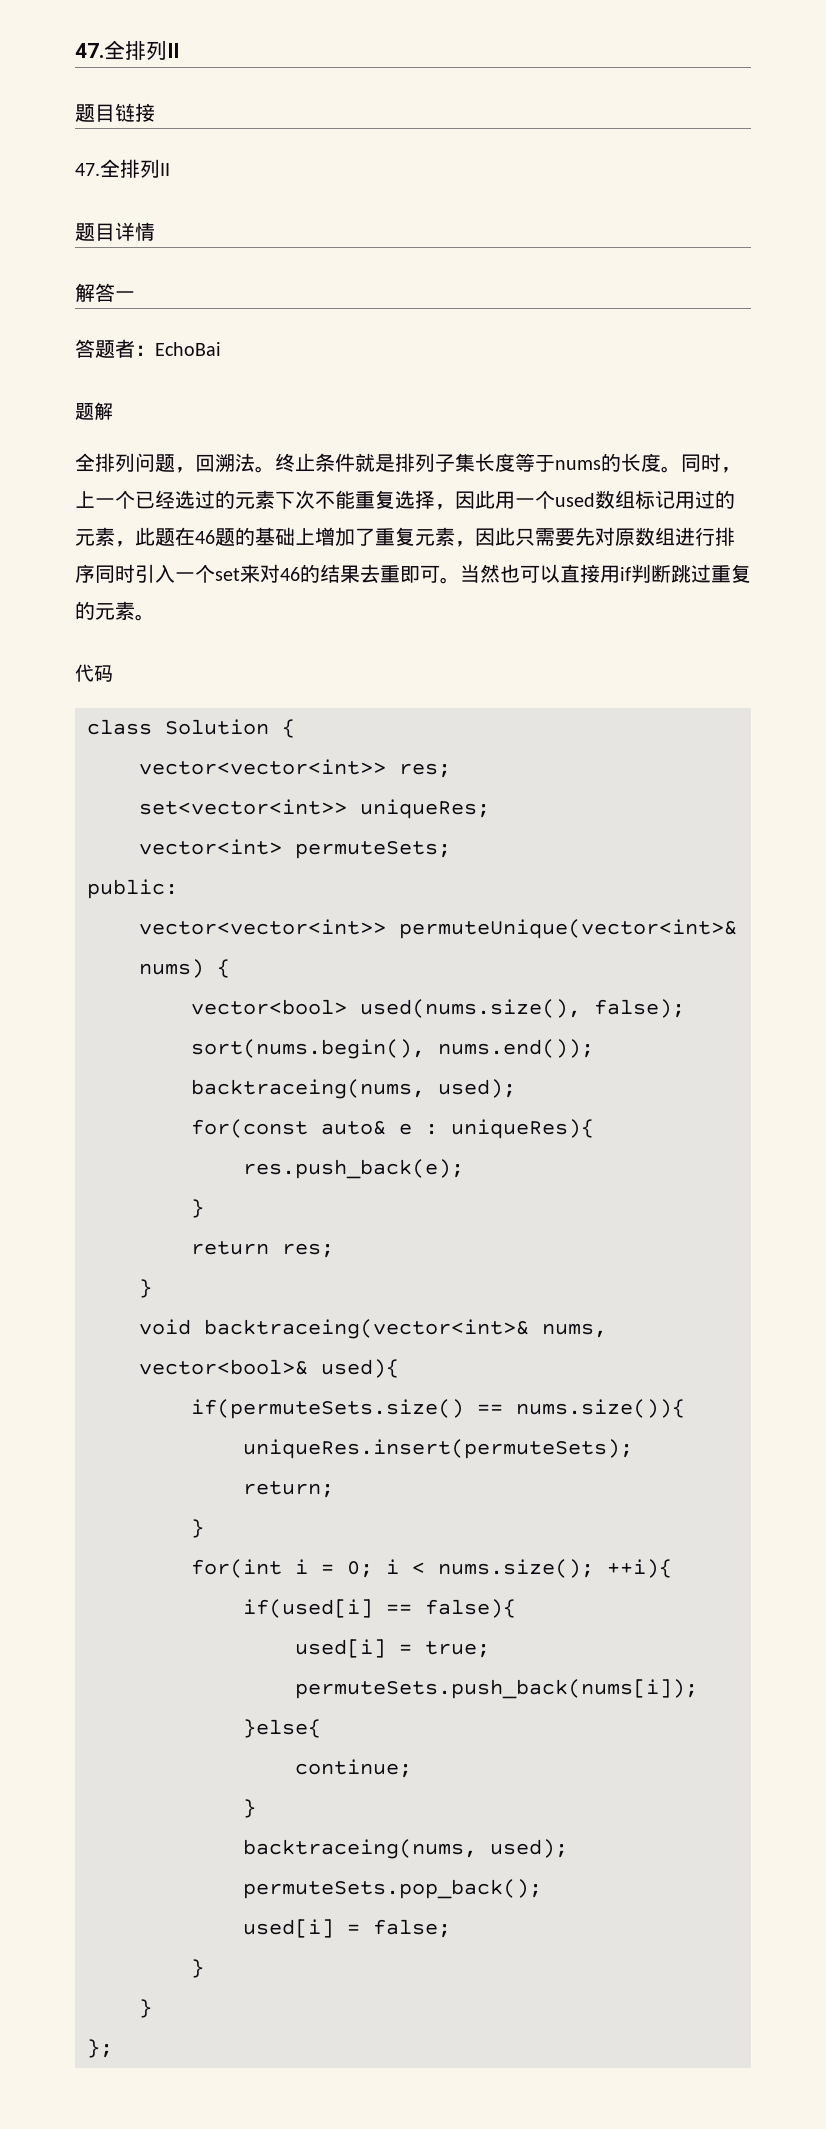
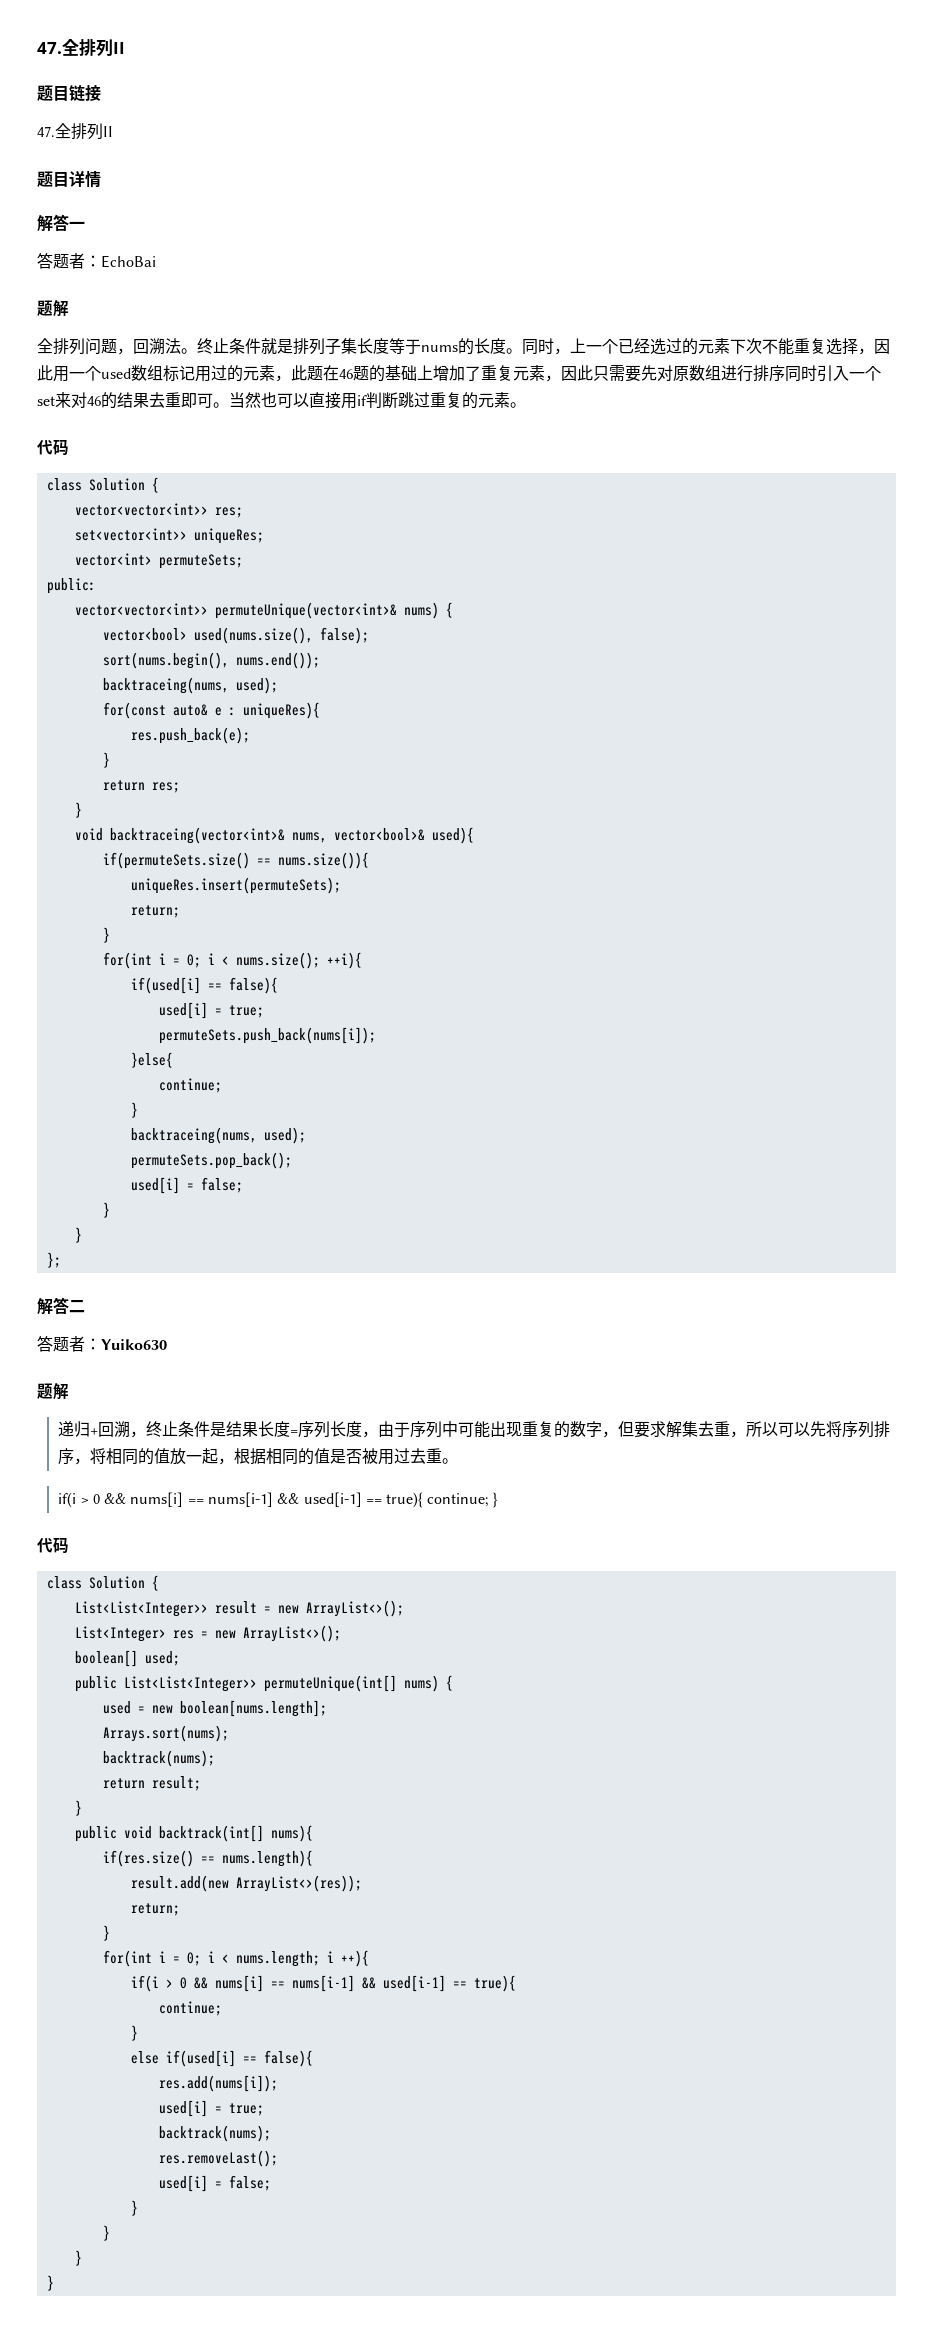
+ 解答二
+ 答题者：Yuiko630
+ 题解
+ 递归+回溯，终止条件是结果长度=序列长度，由于序列中可能出现重复的数字，但要求解集去重，所以可以先将序列排序，将相同的值放一起，根据相同的值是否被用过去重。
+ if(i > 0 && nums[i] == nums[i-1] && used[i-1] == true){ continue; }
+ 代码
+ class Solution {
+ List<List<Integer>> result = new ArrayList<>();
+ List<Integer> res = new ArrayList<>();
+ boolean[] used;
+ public List<List<Integer>> permuteUnique(int[] nums) {
+ used = new boolean[nums.length];
+ Arrays.sort(nums);
+ backtrack(nums);
+ return result;
+ }
+ public void backtrack(int[] nums){
+ if(res.size() == nums.length){
+ result.add(new ArrayList<>(res));
+ return;
+ }
+ for(int i = 0; i < nums.length; i ++){
+ if(i > 0 && nums[i] == nums[i-1] && used[i-1] == true){
+ continue;
+ }
+ else if(used[i] == false){
+ res.add(nums[i]);
+ used[i] = true;
+ backtrack(nums);
+ res.removeLast();
+ used[i] = false;
+ }
+ }
+ }
+ }

